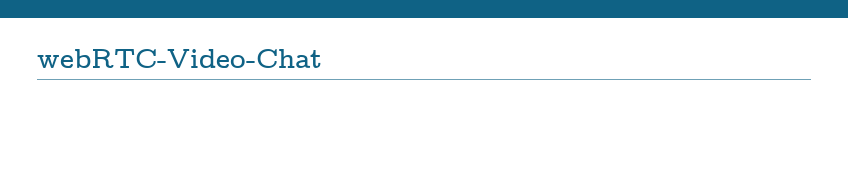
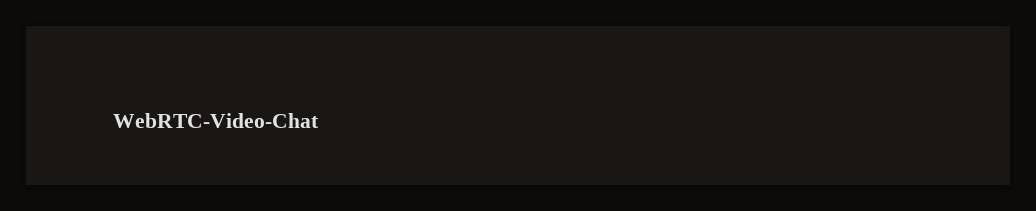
- webRTC-Video-Chat
+ WebRTC-Video-Chat

